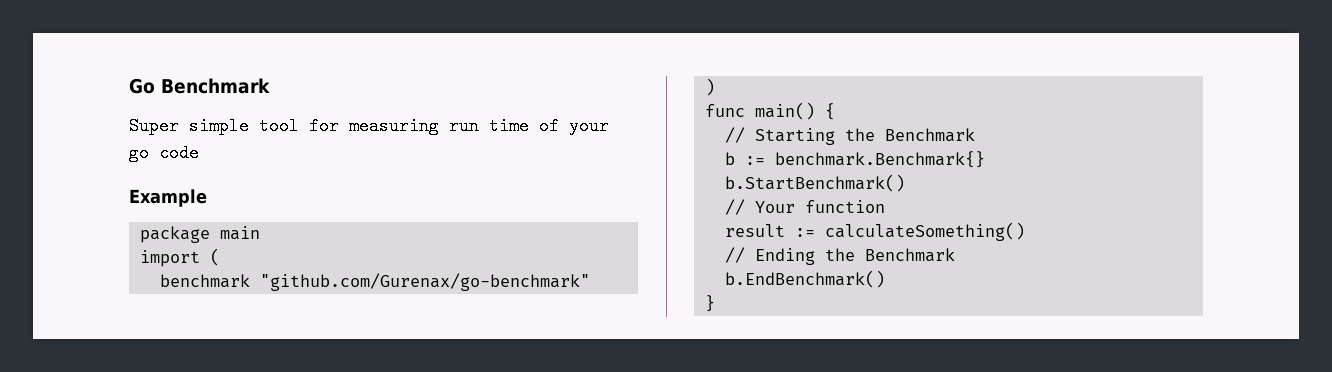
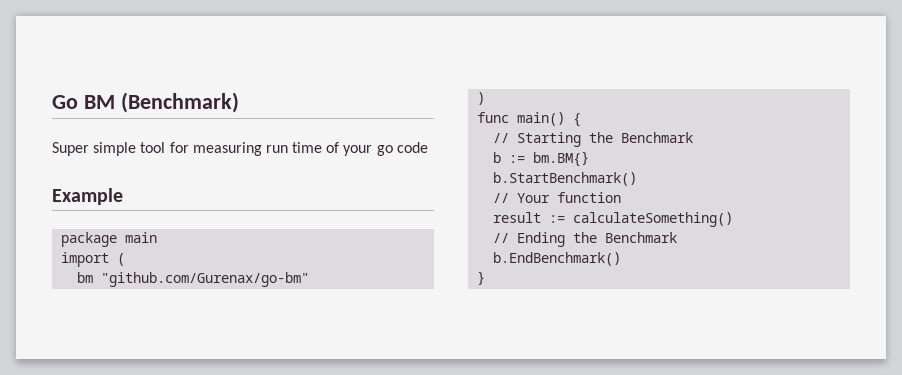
- Go Benchmark
+ Go BM (Benchmark)
- benchmark "github.com/Gurenax/go-benchmark"
+ bm "github.com/Gurenax/go-bm"
- b := benchmark.Benchmark{}
+ b := bm.BM{}

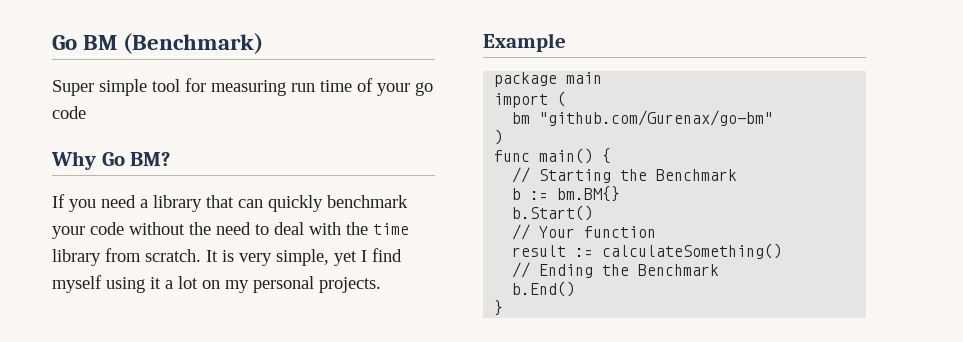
+ Why Go BM?
+ If you need a library that can quickly benchmark your code without the need to deal with the time library from scratch. It is very simple, yet I find myself using it a lot on my personal projects.
- b.StartBenchmark()
+ b.Start()
- b.EndBenchmark()
+ b.End()

